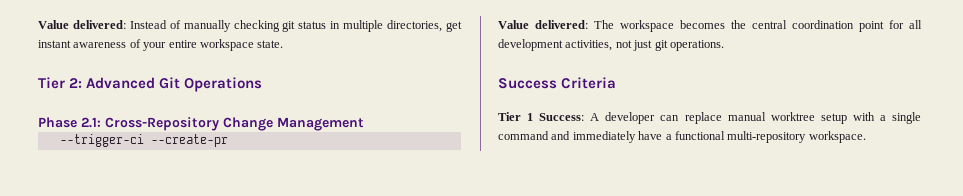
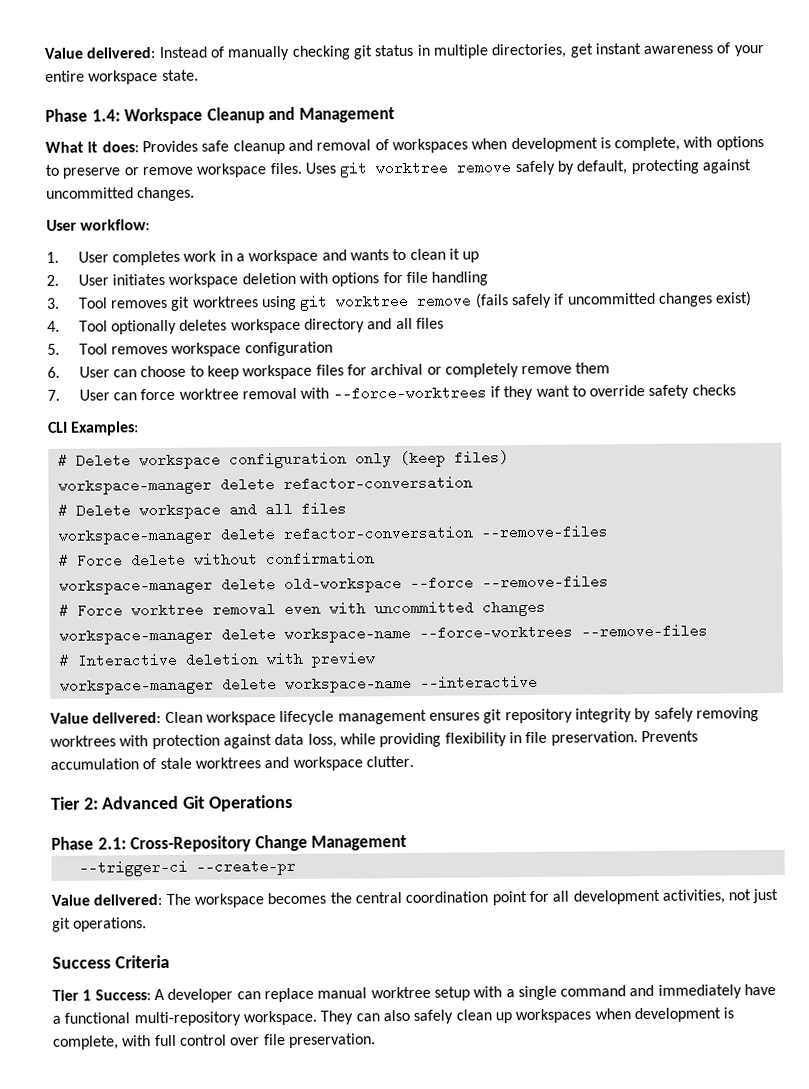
+ Phase 1.4: Workspace Cleanup and Management
+ What it does: Provides safe cleanup and removal of workspaces when development is complete, with options to preserve or remove workspace files. Uses git worktree remove safely by default, protecting against uncommitted changes.
+ User workflow:
+ 1. User completes work in a workspace and wants to clean it up
+ 2. User initiates workspace deletion with options for file handling
+ 3. Tool removes git worktrees using git worktree remove (fails safely if uncommitted changes exist)
+ 4. Tool optionally deletes workspace directory and all files
+ 5. Tool removes workspace configuration
+ 6. User can choose to keep workspace files for archival or completely remove them
+ 7. User can force worktree removal with --force-worktrees if they want to override safety checks
+ CLI Examples:
+ # Delete workspace configuration only (keep files)
+ workspace-manager delete refactor-conversation
+ # Delete workspace and all files
+ workspace-manager delete refactor-conversation --remove-files
+ # Force delete without confirmation
+ workspace-manager delete old-workspace --force --remove-files
+ # Force worktree removal even with uncommitted changes
+ workspace-manager delete workspace-name --force-worktrees --remove-files
+ # Interactive deletion with preview
+ workspace-manager delete workspace-name --interactive
+ Value delivered: Clean workspace lifecycle management ensures git repository integrity by safely removing worktrees with protection against data loss, while providing flexibility in file preservation. Prevents accumulation of stale worktrees and workspace clutter.
+ They can also safely clean up workspaces when development is complete, with full control over file preservation.

